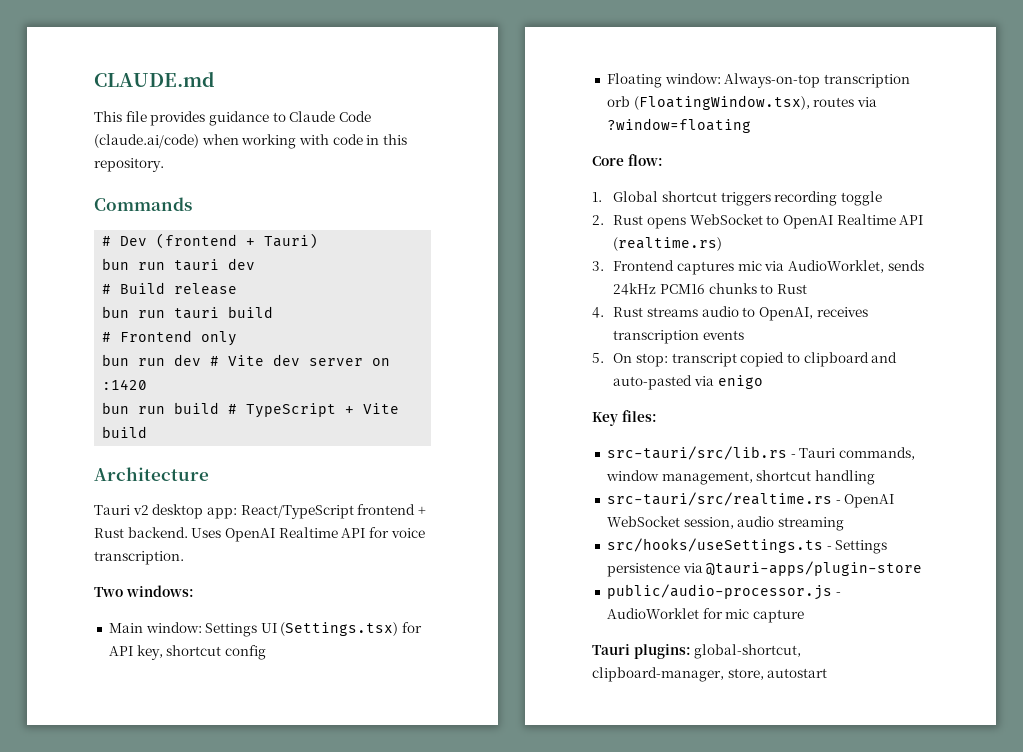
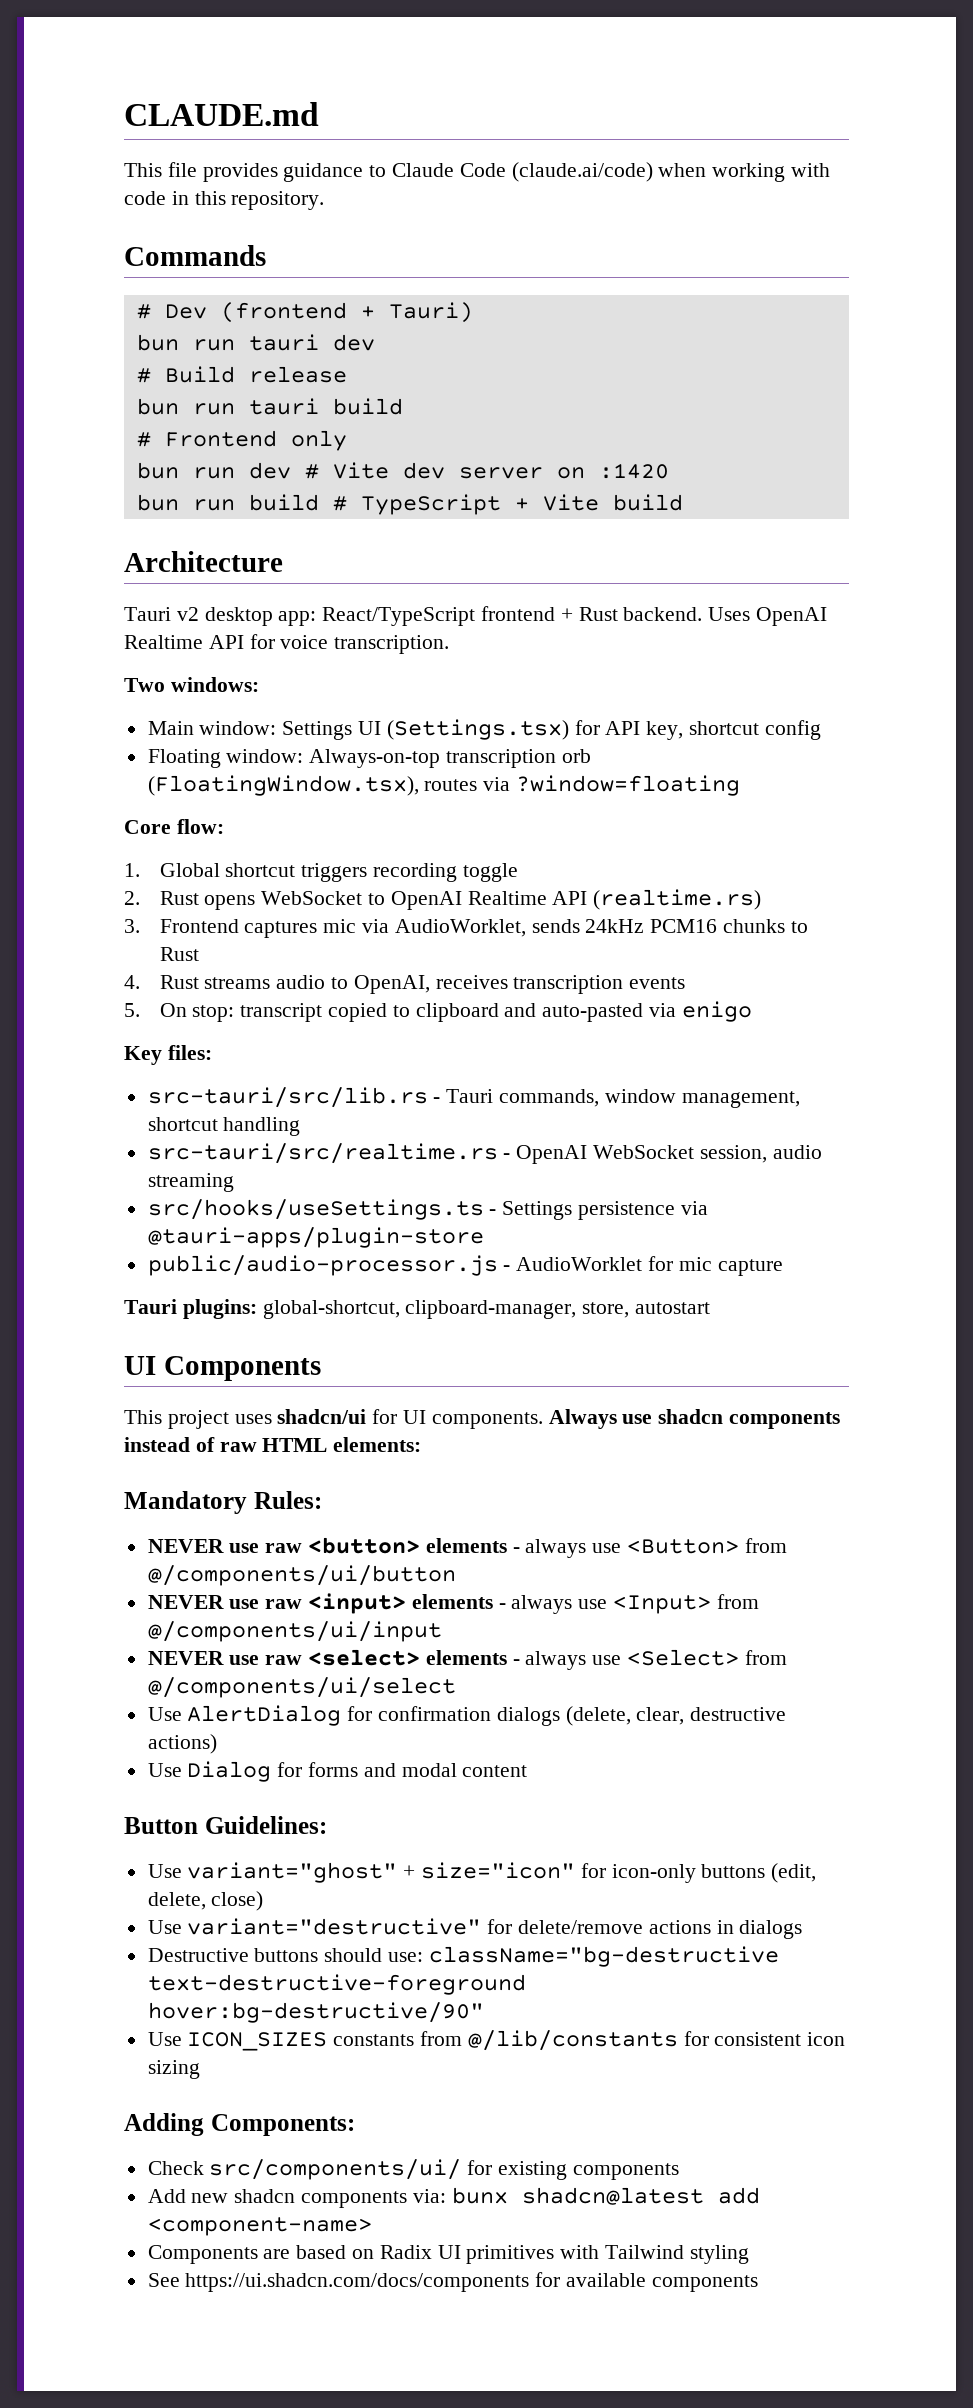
+ UI Components
+ This project uses shadcn/ui for UI components. Always use shadcn components instead of raw HTML elements:
+ Mandatory Rules:
+ NEVER use raw <button> elements - always use <Button> from @/components/ui/button
+ NEVER use raw <input> elements - always use <Input> from @/components/ui/input
+ NEVER use raw <select> elements - always use <Select> from @/components/ui/select
+ Use AlertDialog for confirmation dialogs (delete, clear, destructive actions)
+ Use Dialog for forms and modal content
+ Button Guidelines:
+ Use variant="ghost" + size="icon" for icon-only buttons (edit, delete, close)
+ Use variant="destructive" for delete/remove actions in dialogs
+ Destructive buttons should use: className="bg-destructive text-destructive-foreground hover:bg-destructive/90"
+ Use ICON_SIZES constants from @/lib/constants for consistent icon sizing
+ Adding Components:
+ Check src/components/ui/ for existing components
+ Add new shadcn components via: bunx shadcn@latest add <component-name>
+ Components are based on Radix UI primitives with Tailwind styling
+ See https://ui.shadcn.com/docs/components for available components

